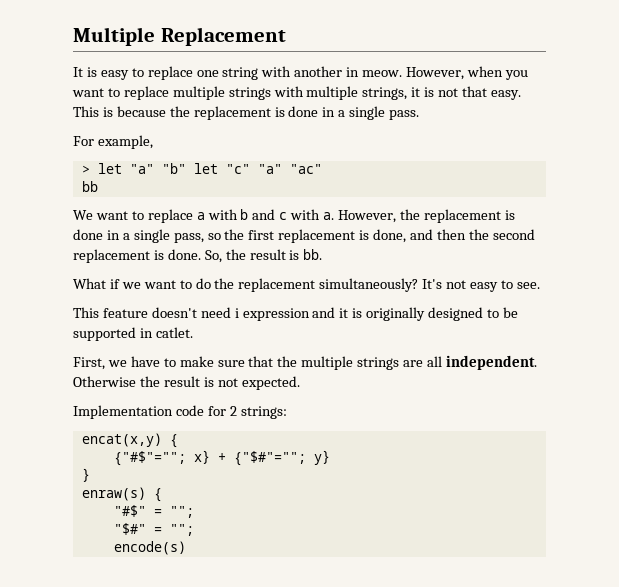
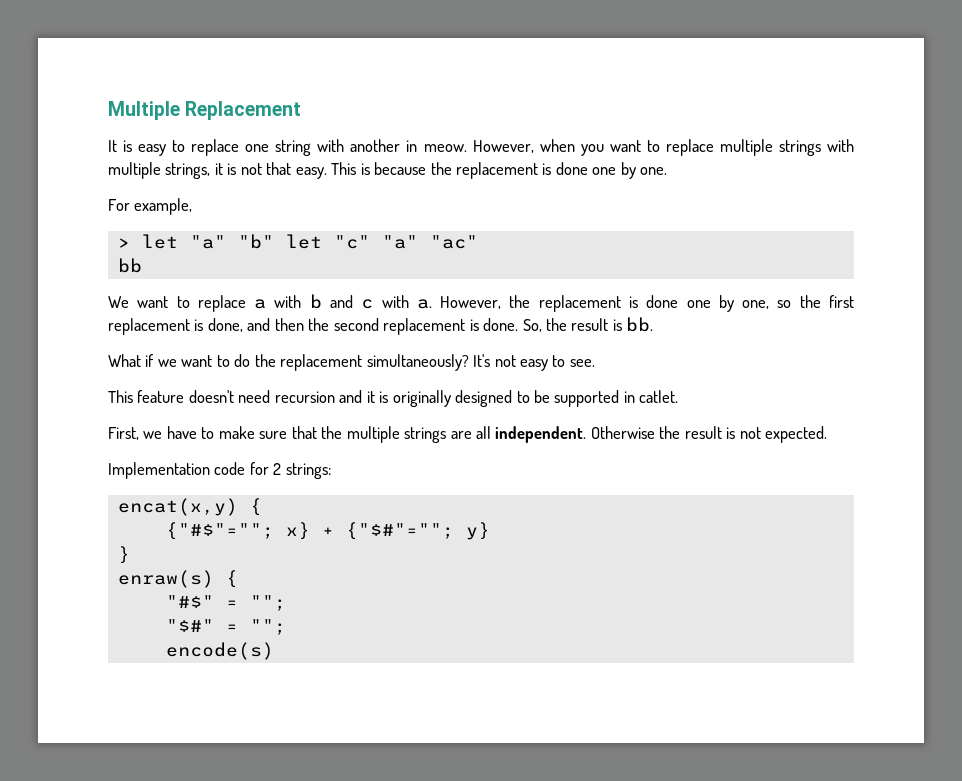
- This is because the replacement is done in a single pass.
+ This is because the replacement is done one by one.
- However, the replacement is done in a single pass, so the first replacement is done, and then the second replacement is done.
+ However, the replacement is done one by one, so the first replacement is done, and then the second replacement is done.
- This feature doesn't need i expression and it is originally designed to be supported in catlet.
+ This feature doesn't need recursion and it is originally designed to be supported in catlet.

